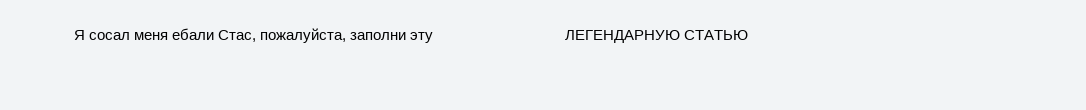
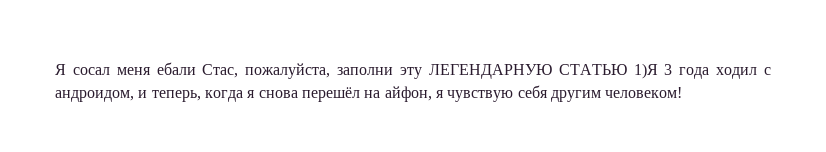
- Я сосал меня ебали Стас, пожалуйста, заполни эту ЛЕГЕНДАРНУЮ СТАТЬЮ
+ Я сосал меня ебали Стас, пожалуйста, заполни эту ЛЕГЕНДАРНУЮ СТАТЬЮ 1)Я 3 года ходил с андроидом, и теперь, когда я снова перешёл на айфон, я чувствую себя другим человеком!

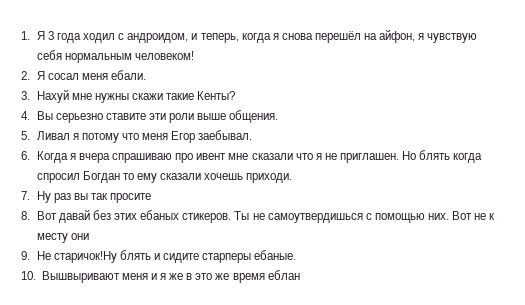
- Я сосал меня ебали Стас, пожалуйста, заполни эту ЛЕГЕНДАРНУЮ СТАТЬЮ 1)Я 3 года ходил с андроидом, и теперь, когда я снова перешёл на айфон, я чувствую себя другим человеком!
+ 1. Я 3 года ходил с андроидом, и теперь, когда я снова перешёл на айфон, я чувствую себя нормальным человеком!
+ 2. Я сосал меня ебали.
+ 3. Нахуй мне нужны скажи такие Кенты?
+ 4. Вы серьезно ставите эти роли выше общения.
+ 5. Ливал я потому что меня Егор заебывал.
+ 6. Когда я вчера спрашиваю про ивент мне сказали что я не приглашен. Но блять когда спросил Богдан то ему сказали хочешь приходи.
+ 7. Ну раз вы так просите
+ 8. Вот давай без этих ебаных стикеров. Ты не самоутвердишься с помощью них. Вот не к месту они
+ 9. Не старичок!Ну блять и сидите старперы ебаные.
+ 10. Вышвыривают меня и я же в это же время еблан

